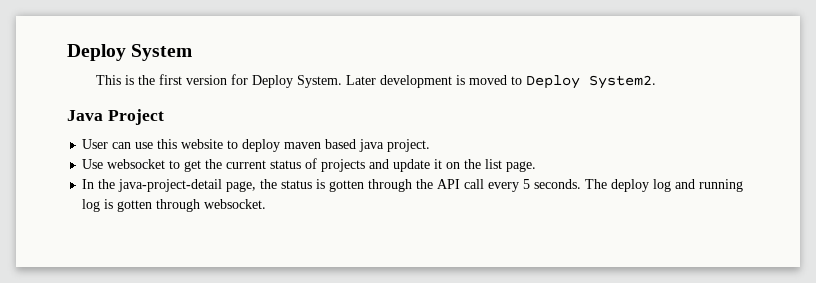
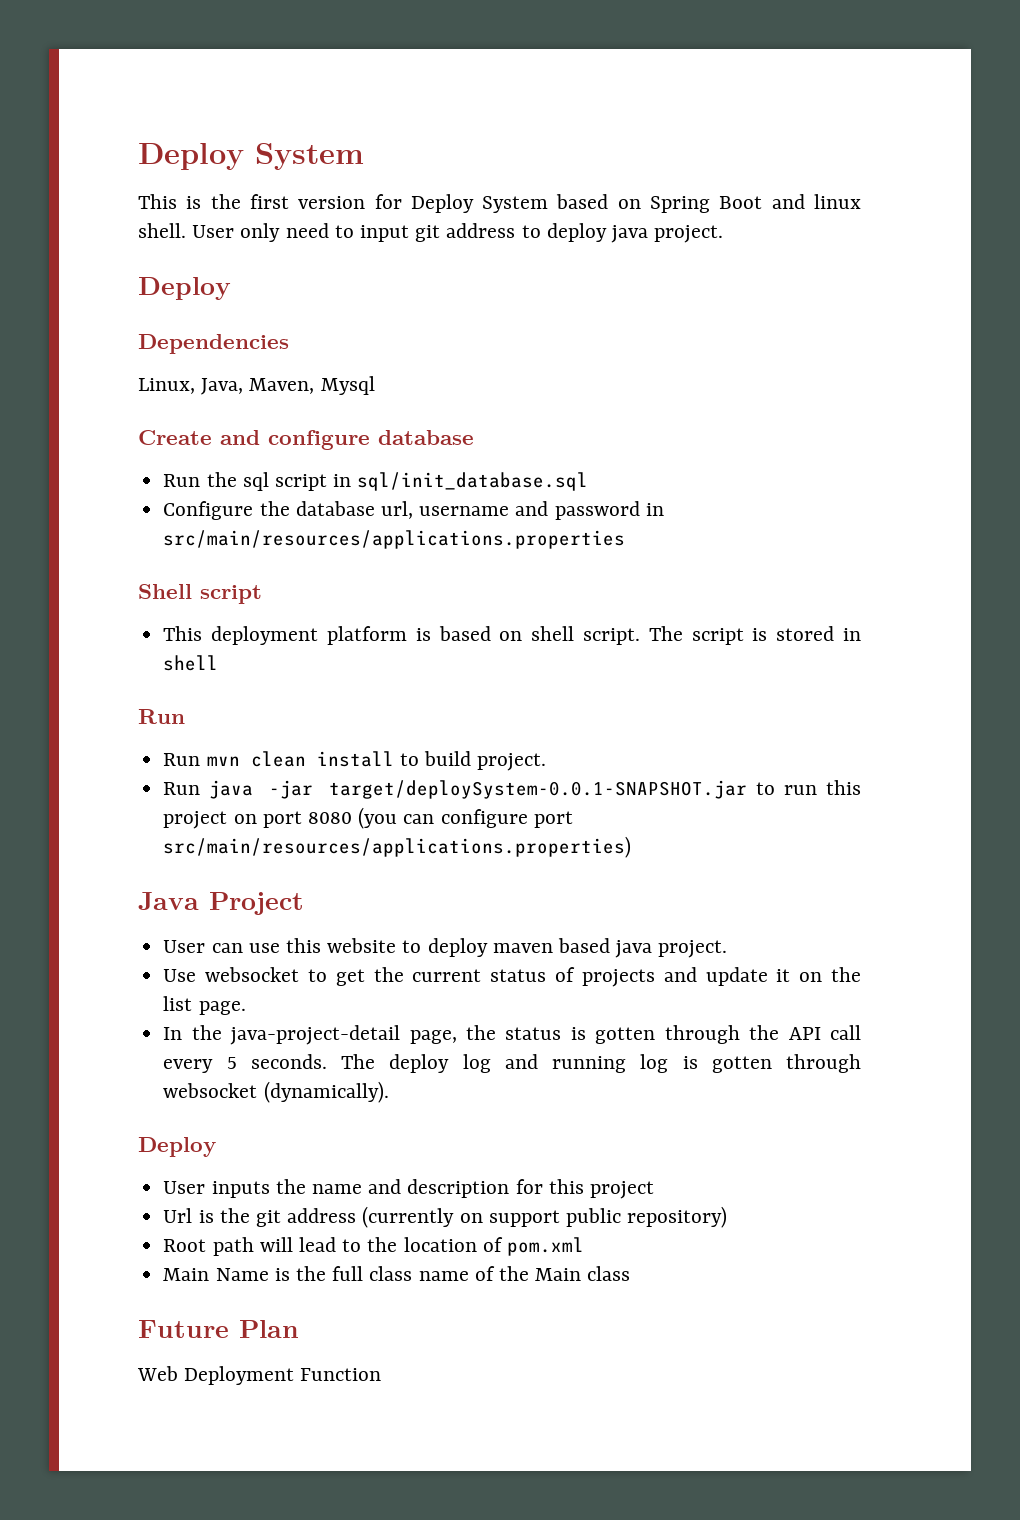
- This is the first version for Deploy System. Later development is moved to Deploy System2.
+ This is the first version for Deploy System based on Spring Boot and linux shell. User only need to input git address to deploy java project.
+ Deploy
+ Dependencies
+ Linux, Java, Maven, Mysql
+ Create and configure database
+ Run the sql script in sql/init_database.sql
+ Configure the database url, username and password in src/main/resources/applications.properties
+ Shell script
+ This deployment platform is based on shell script. The script is stored in shell
+ Run
+ Run mvn clean install to build project.
+ Run java -jar target/deploySystem-0.0.1-SNAPSHOT.jar to run this project on port 8080 (you can configure port src/main/resources/applications.properties)
- The deploy log and running log is gotten through websocket.
+ The deploy log and running log is gotten through websocket (dynamically).
+ Deploy
+ User inputs the name and description for this project
+ Url is the git address (currently on support public repository)
+ Root path will lead to the location of pom.xml
+ Main Name is the full class name of the Main class
+ Future Plan
+ Web Deployment Function

